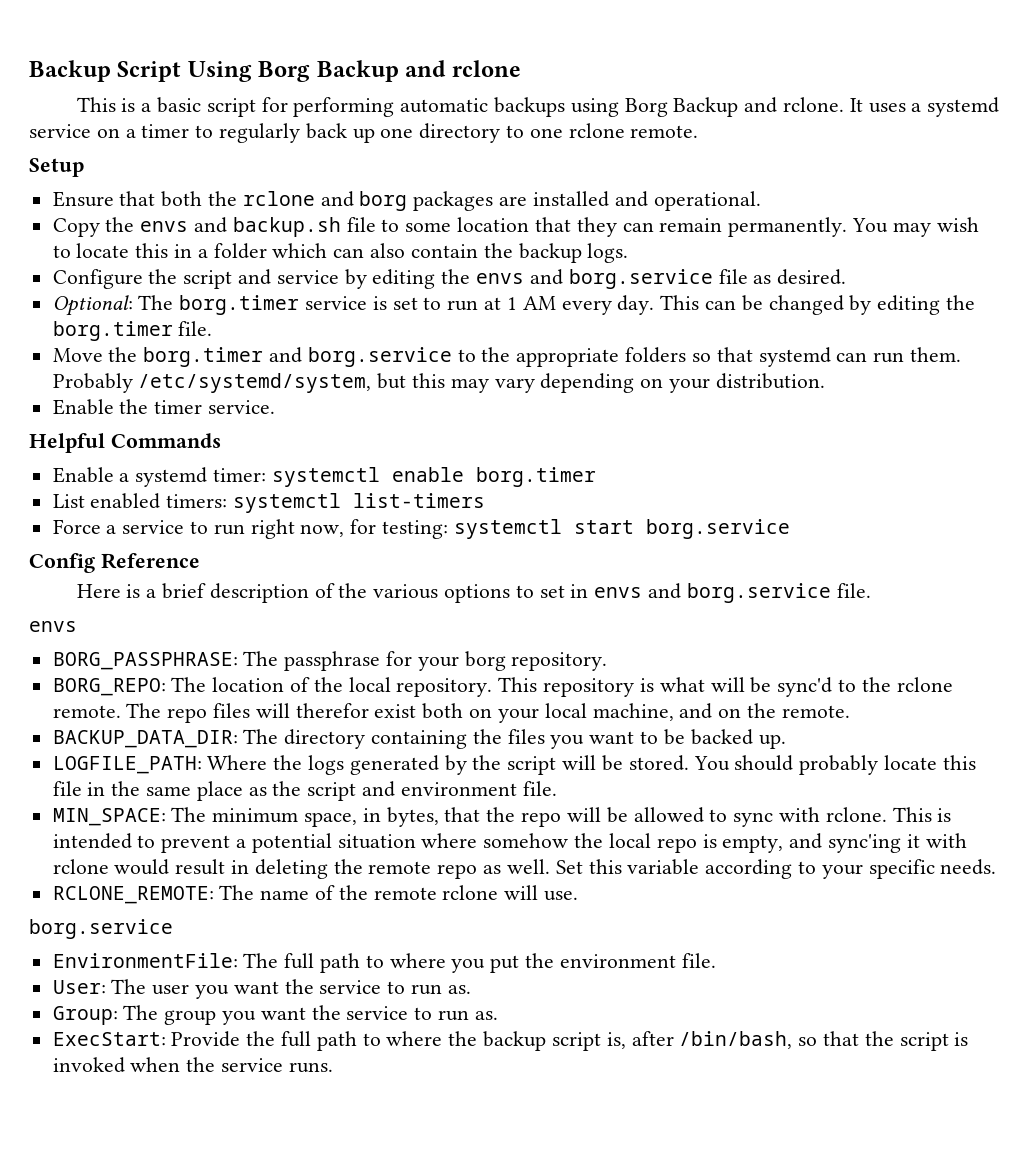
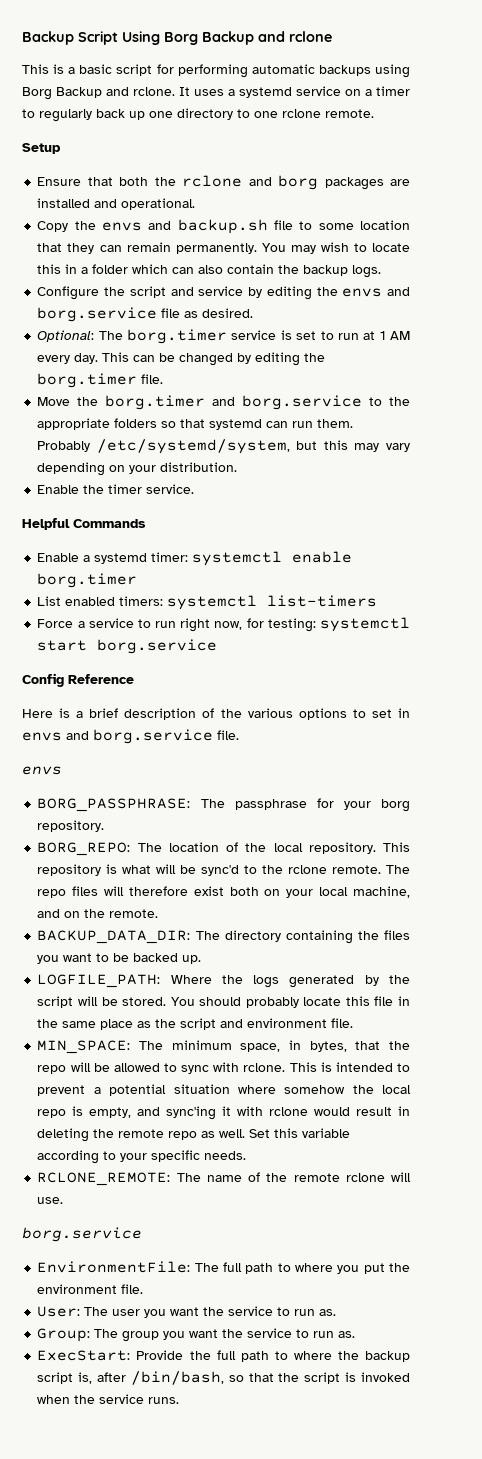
- The repo files will therefor exist both on your local machine, and on the remote.
+ The repo files will therefore exist both on your local machine, and on the remote.

